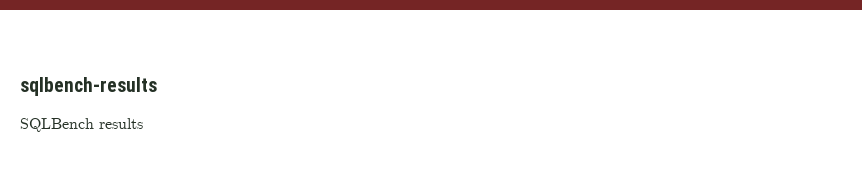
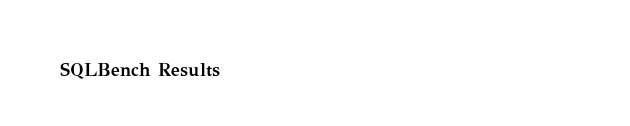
- sqlbench-results
- SQLBench results
+ SQLBench Results

